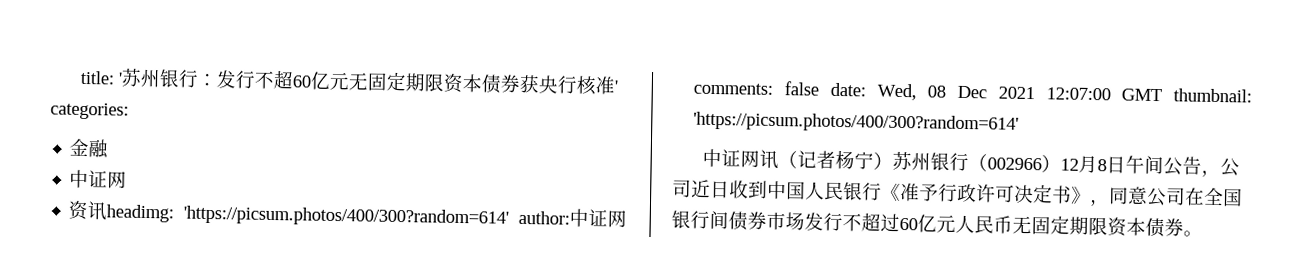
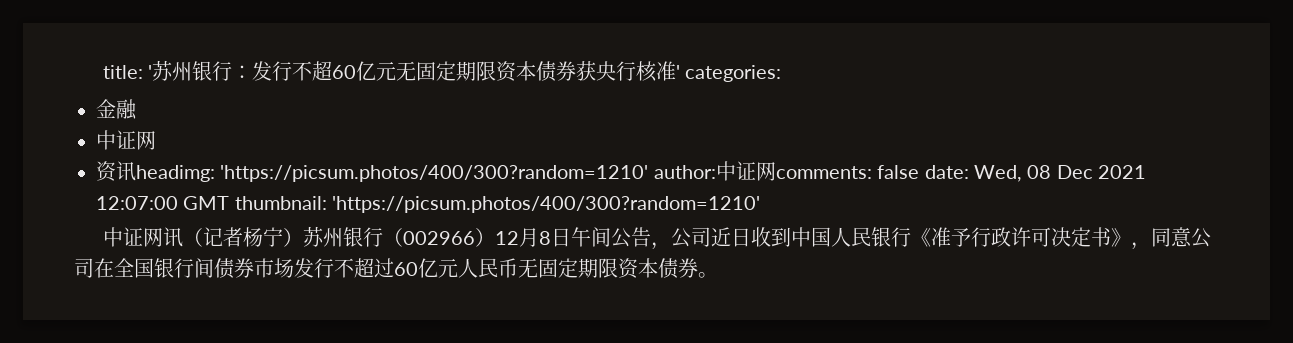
- 资讯headimg: 'https://picsum.photos/400/300?random=614' author:中证网comments: false date: Wed, 08 Dec 2021 12:07:00 GMT thumbnail: 'https://picsum.photos/400/300?random=614'
+ 资讯headimg: 'https://picsum.photos/400/300?random=1210' author:中证网comments: false date: Wed, 08 Dec 2021 12:07:00 GMT thumbnail: 'https://picsum.photos/400/300?random=1210'

